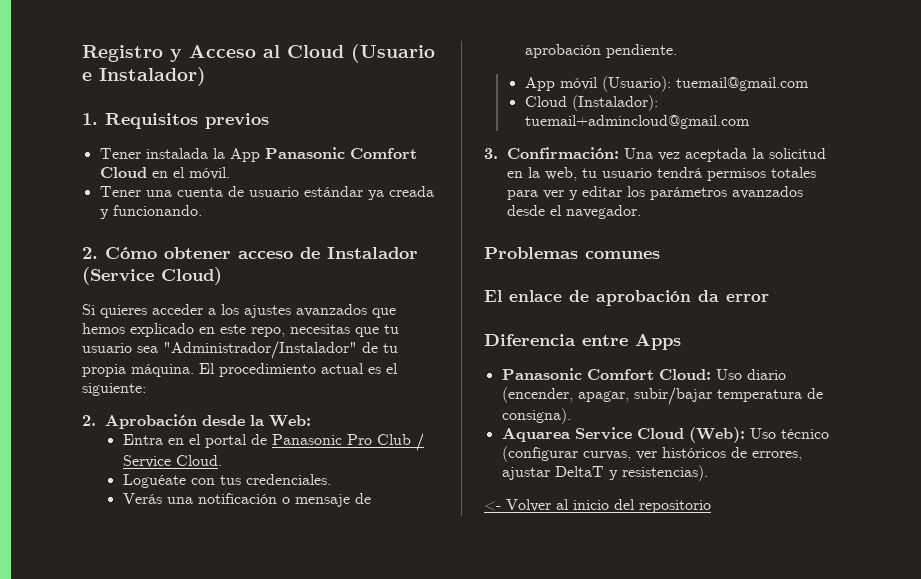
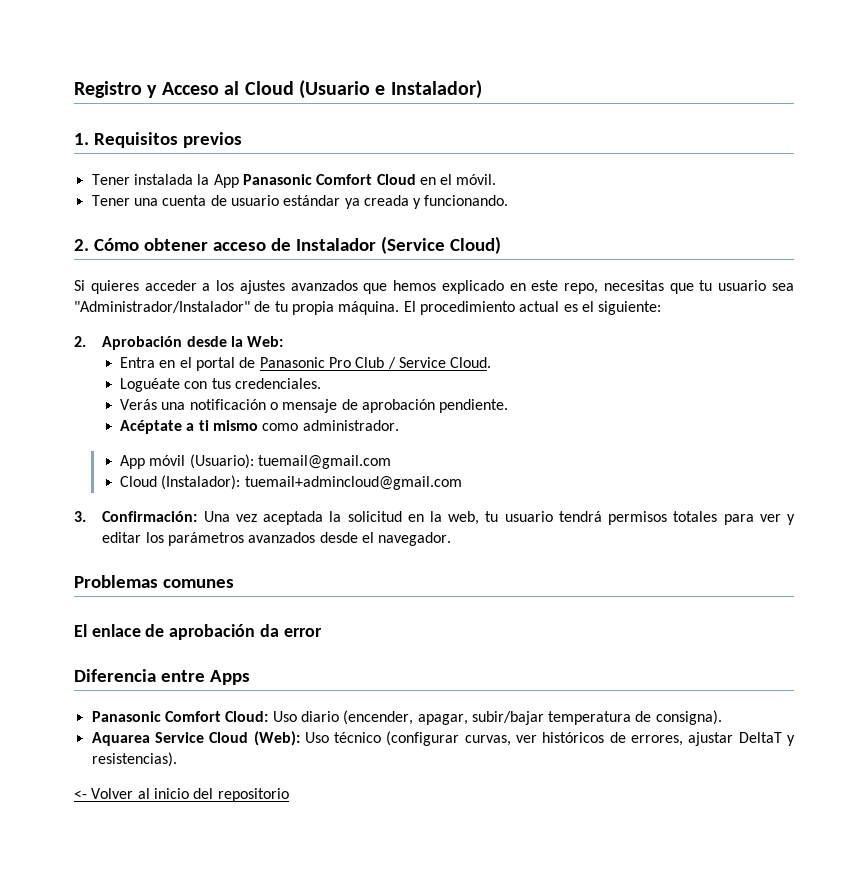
+ Acéptate a ti mismo como administrador.

